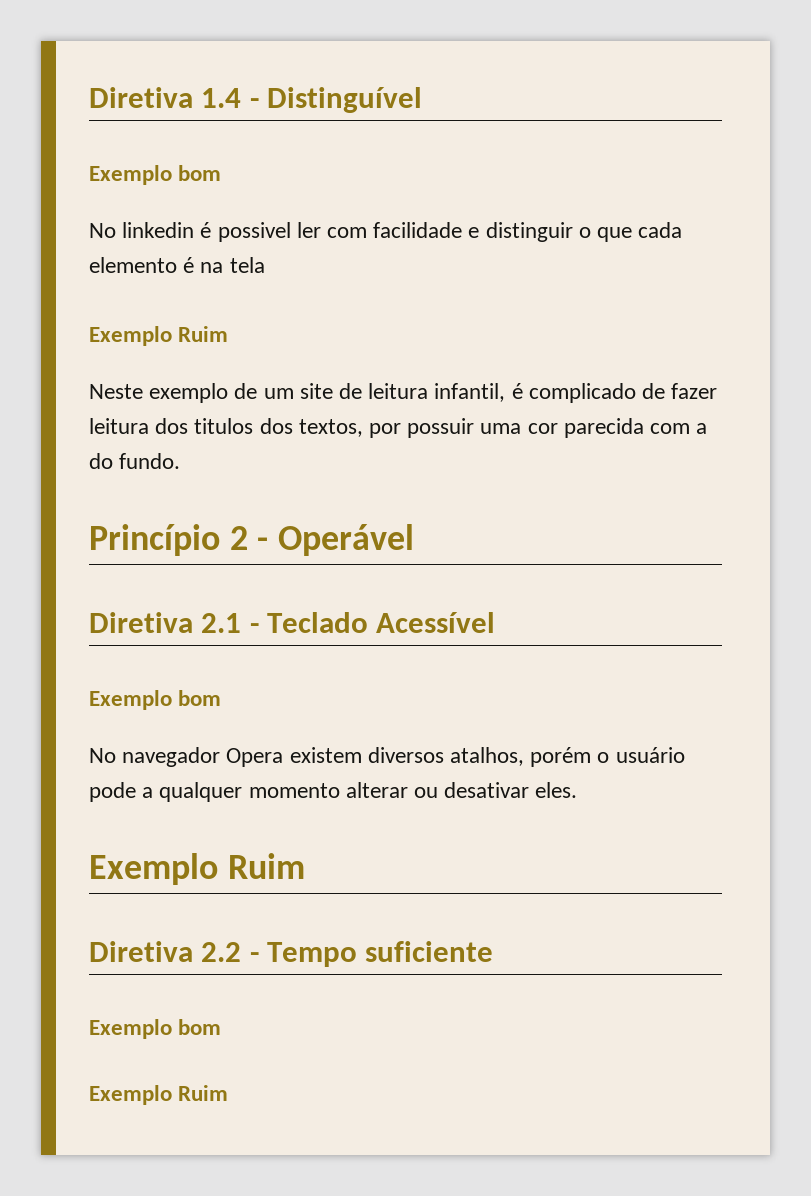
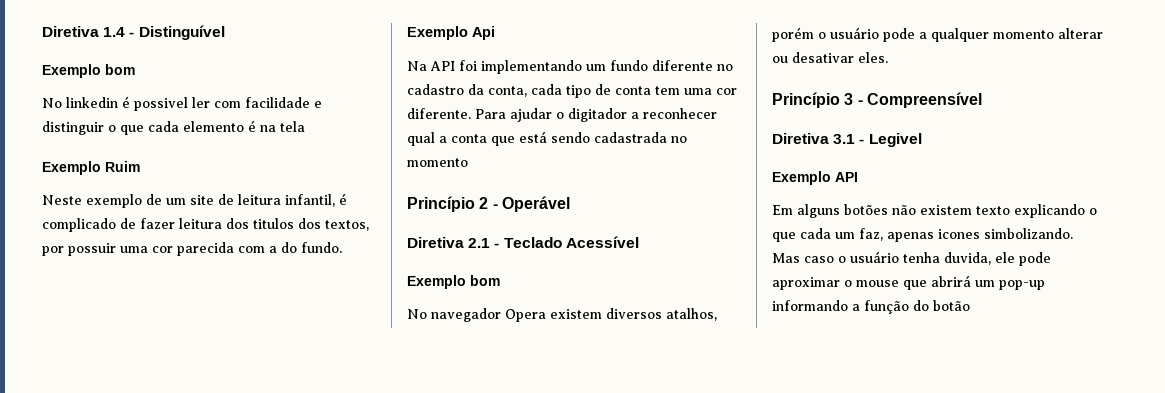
+ Exemplo Api
+ Na API foi implementando um fundo diferente no cadastro da conta, cada tipo de conta tem uma cor diferente. Para ajudar o digitador a reconhecer qual a conta que está sendo cadastrada no momento
  No navegador Opera existem diversos atalhos, porém o usuário pode a qualquer momento alterar ou desativar eles.
- Exemplo Ruim
- Diretiva 2.2 - Tempo suficiente
- Exemplo bom
- Exemplo Ruim
+ Princípio 3 - Compreensível
+ Diretiva 3.1 - Legivel
+ Exemplo API
+ Em alguns botões não existem texto explicando o que cada um faz, apenas icones simbolizando. Mas caso o usuário tenha duvida, ele pode aproximar o mouse que abrirá um pop-up informando a função do botão

